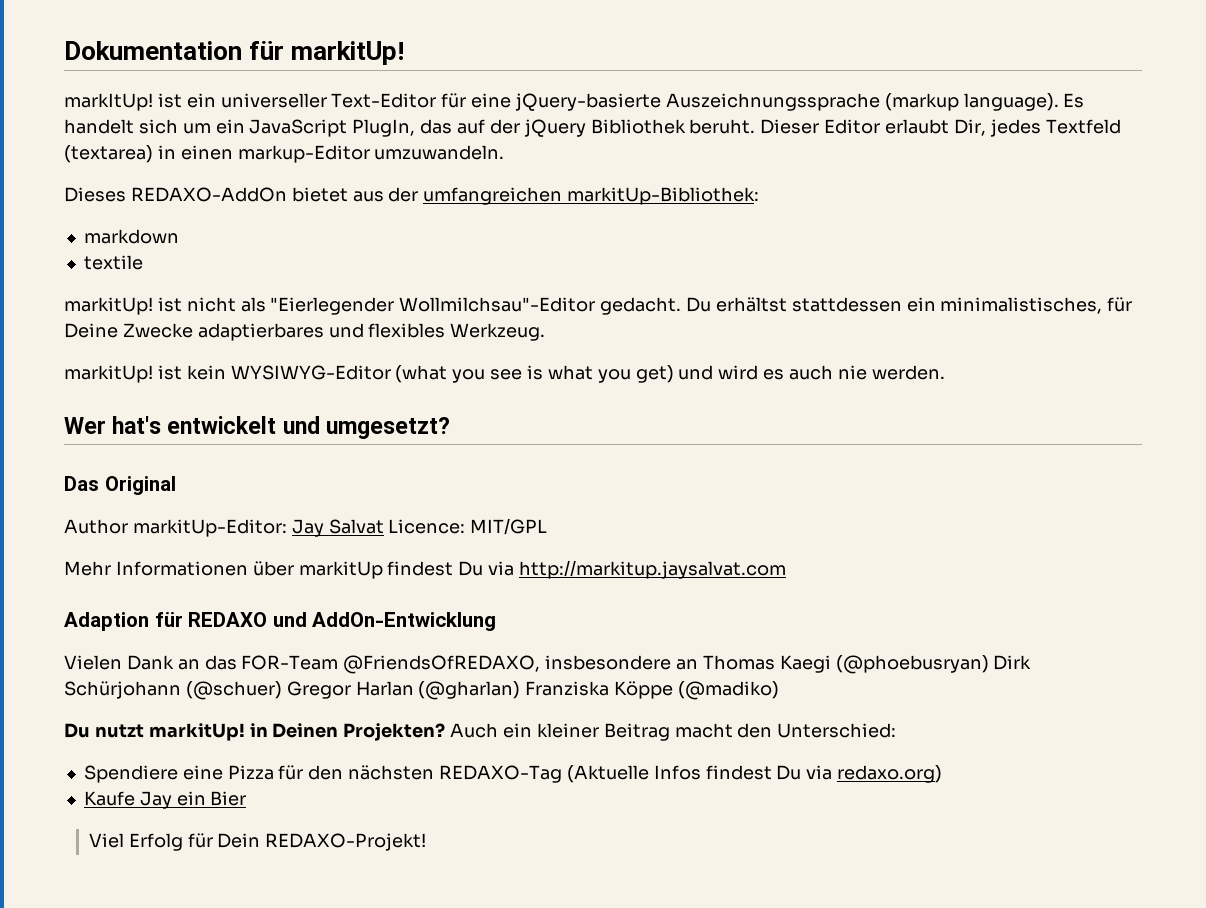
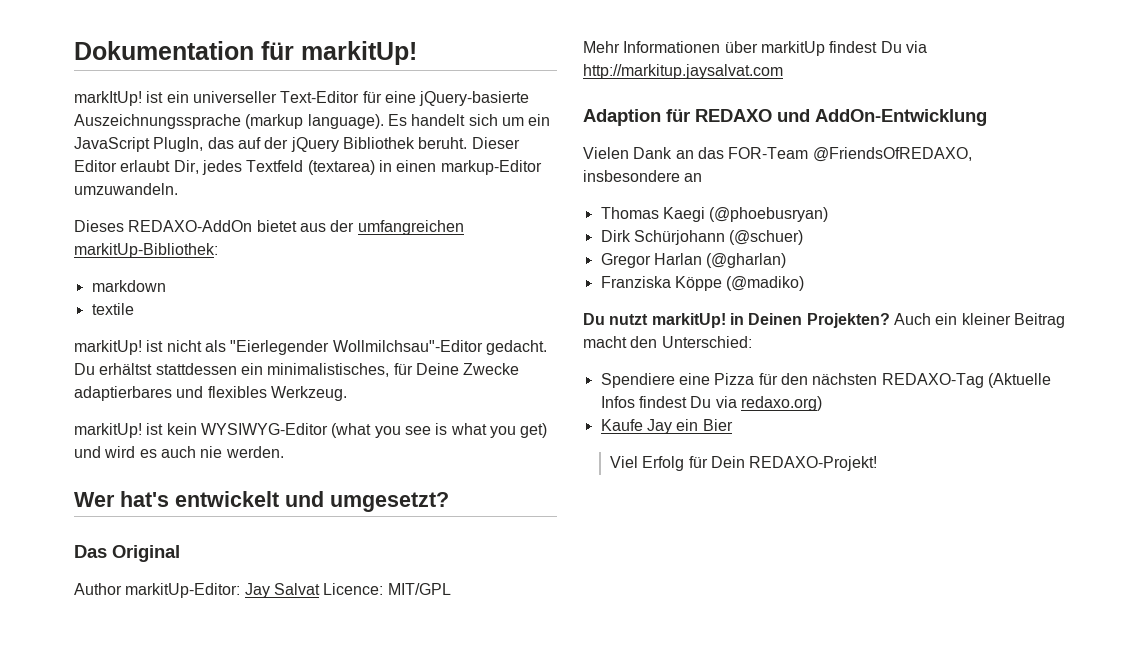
- Vielen Dank an das FOR-Team @FriendsOfREDAXO, insbesondere an Thomas Kaegi (@phoebusryan) Dirk Schürjohann (@schuer) Gregor Harlan (@gharlan) Franziska Köppe (@madiko)
+ Vielen Dank an das FOR-Team @FriendsOfREDAXO, insbesondere an
+ Thomas Kaegi (@phoebusryan)
+ Dirk Schürjohann (@schuer)
+ Gregor Harlan (@gharlan)
+ Franziska Köppe (@madiko)

